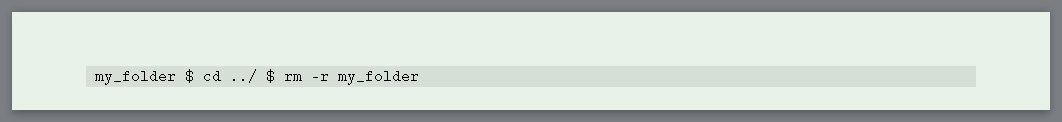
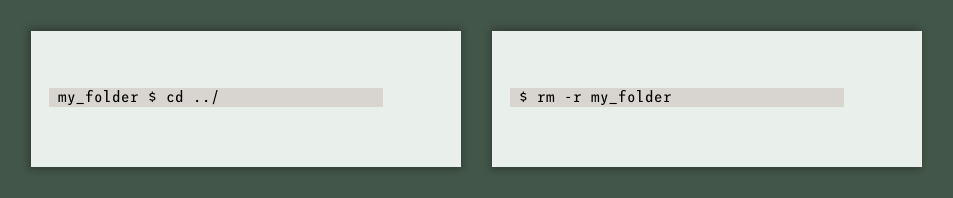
- my_folder $ cd ../ $ rm -r my_folder
+ my_folder $ cd ../
+ $ rm -r my_folder

